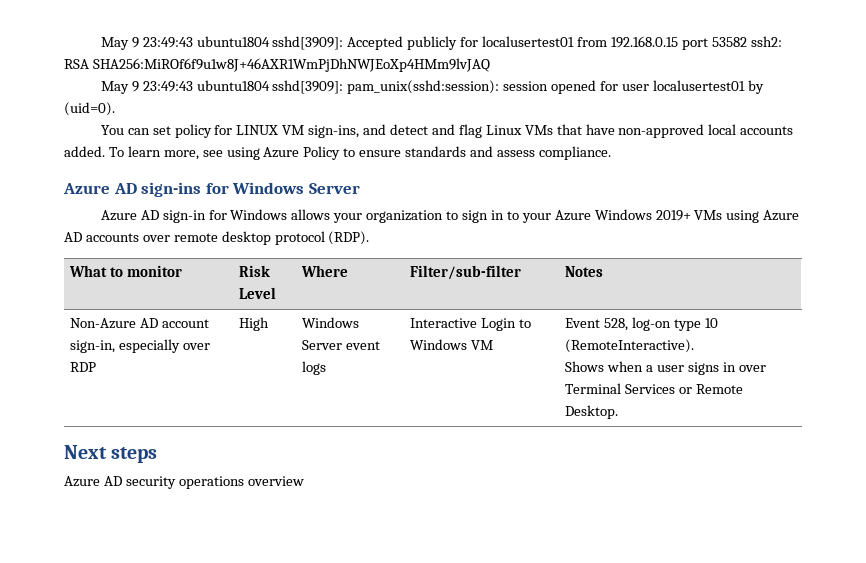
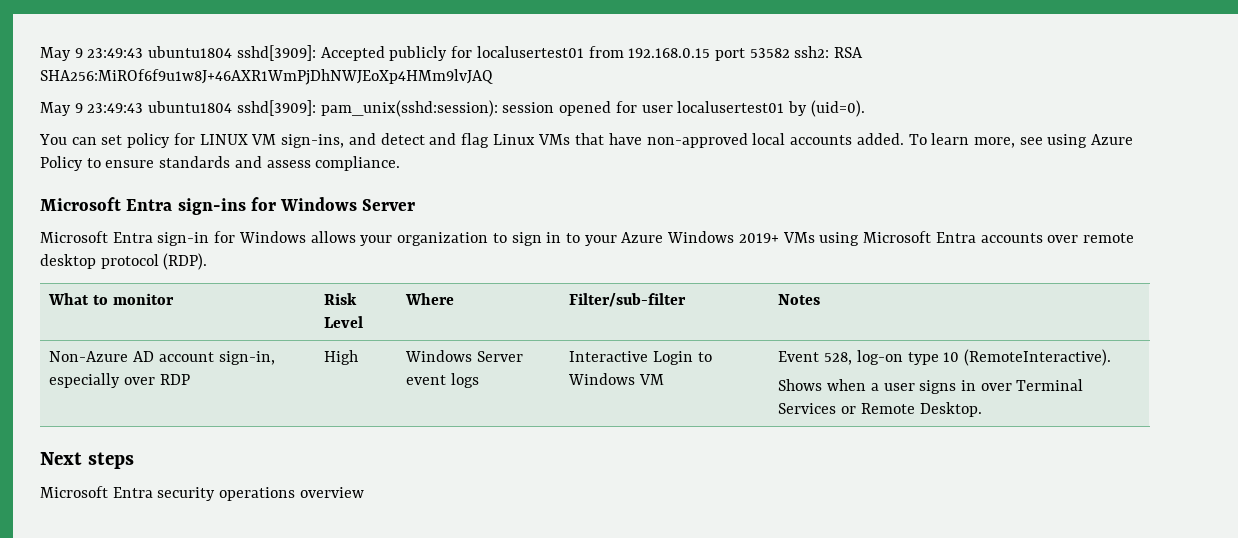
- Azure AD sign-ins for Windows Server
+ Microsoft Entra sign-ins for Windows Server
- Azure AD sign-in for Windows allows your organization to sign in to your Azure Windows 2019+ VMs using Azure AD accounts over remote desktop protocol (RDP).
+ Microsoft Entra sign-in for Windows allows your organization to sign in to your Azure Windows 2019+ VMs using Microsoft Entra accounts over remote desktop protocol (RDP).
- Azure AD security operations overview
+ Microsoft Entra security operations overview

